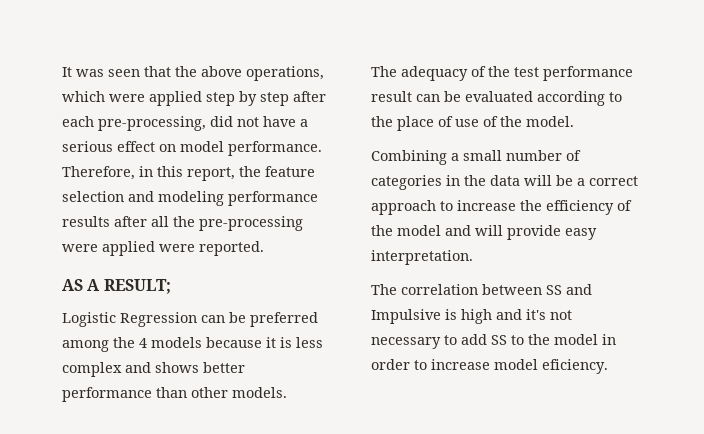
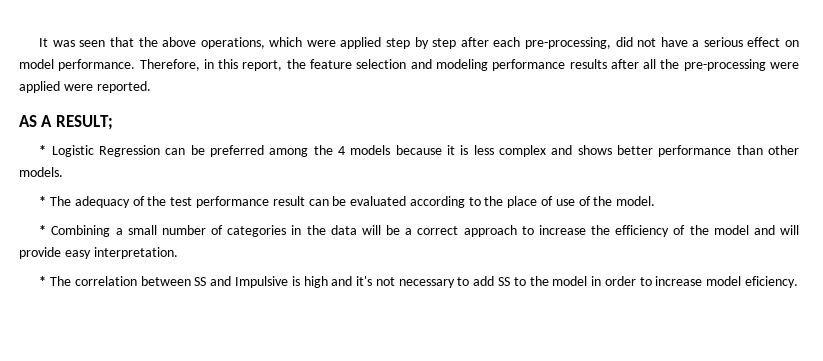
- Logistic Regression can be preferred among the 4 models because it is less complex and shows better performance than other models.
+ * Logistic Regression can be preferred among the 4 models because it is less complex and shows better performance than other models.
- The adequacy of the test performance result can be evaluated according to the place of use of the model.
+ * The adequacy of the test performance result can be evaluated according to the place of use of the model.
- Combining a small number of categories in the data will be a correct approach to increase the efficiency of the model and will provide easy interpretation.
+ * Combining a small number of categories in the data will be a correct approach to increase the efficiency of the model and will provide easy interpretation.
- The correlation between SS and Impulsive is high and it's not necessary to add SS to the model in order to increase model eficiency.
+ * The correlation between SS and Impulsive is high and it's not necessary to add SS to the model in order to increase model eficiency.

